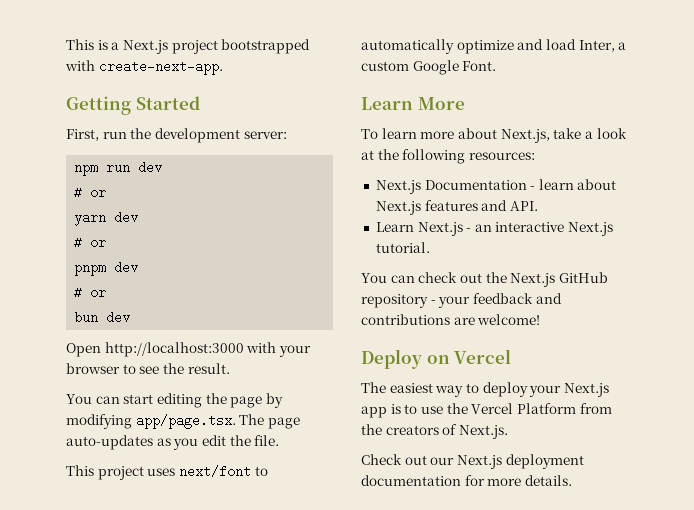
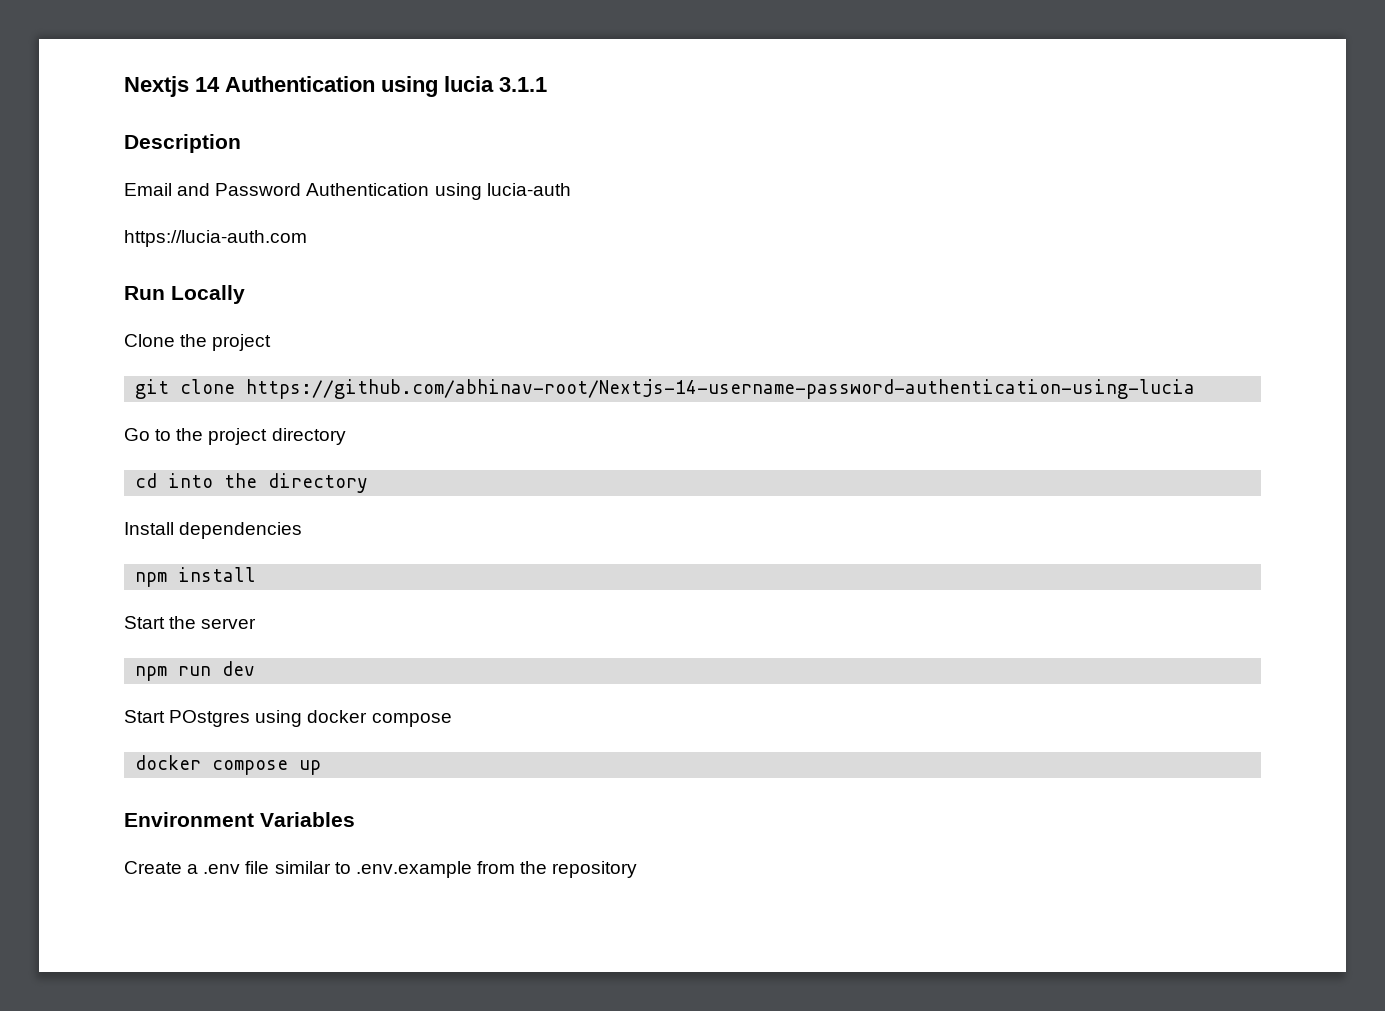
- This is a Next.js project bootstrapped with create-next-app.
- Getting Started
- First, run the development server:
+ Nextjs 14 Authentication using lucia 3.1.1
+ Description
+ Email and Password Authentication using lucia-auth
+ https://lucia-auth.com
+ Run Locally
+ Clone the project
+ git clone https://github.com/abhinav-root/Nextjs-14-username-password-authentication-using-lucia
+ Go to the project directory
+ cd into the directory
+ Install dependencies
+ npm install
+ Start the server
  npm run dev
- # or
- yarn dev
- # or
- pnpm dev
- # or
- bun dev
- Open http://localhost:3000 with your browser to see the result.
- You can start editing the page by modifying app/page.tsx. The page auto-updates as you edit the file.
- This project uses next/font to automatically optimize and load Inter, a custom Google Font.
- Learn More
- To learn more about Next.js, take a look at the following resources:
- Next.js Documentation - learn about Next.js features and API.
- Learn Next.js - an interactive Next.js tutorial.
- You can check out the Next.js GitHub repository - your feedback and contributions are welcome!
- Deploy on Vercel
- The easiest way to deploy your Next.js app is to use the Vercel Platform from the creators of Next.js.
- Check out our Next.js deployment documentation for more details.
+ Start POstgres using docker compose
+ docker compose up
+ Environment Variables
+ Create a .env file similar to .env.example from the repository

